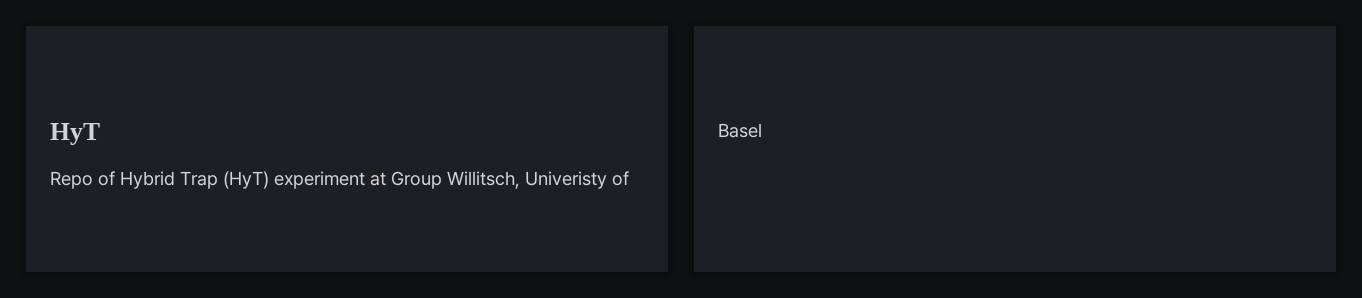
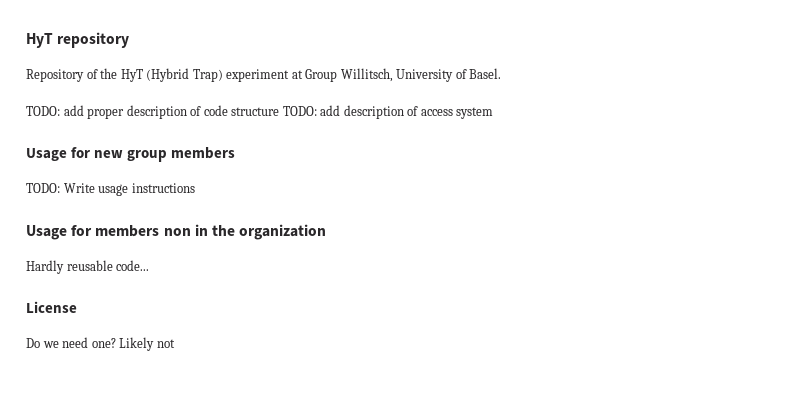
- HyT
- Repo of Hybrid Trap (HyT) experiment at Group Willitsch, Univeristy of Basel
+ HyT repository
+ Repository of the HyT (Hybrid Trap) experiment at Group Willitsch, University of Basel.
+ TODO: add proper description of code structure TODO: add description of access system
+ Usage for new group members
+ TODO: Write usage instructions
+ Usage for members non in the organization
+ Hardly reusable code...
+ License
+ Do we need one? Likely not

